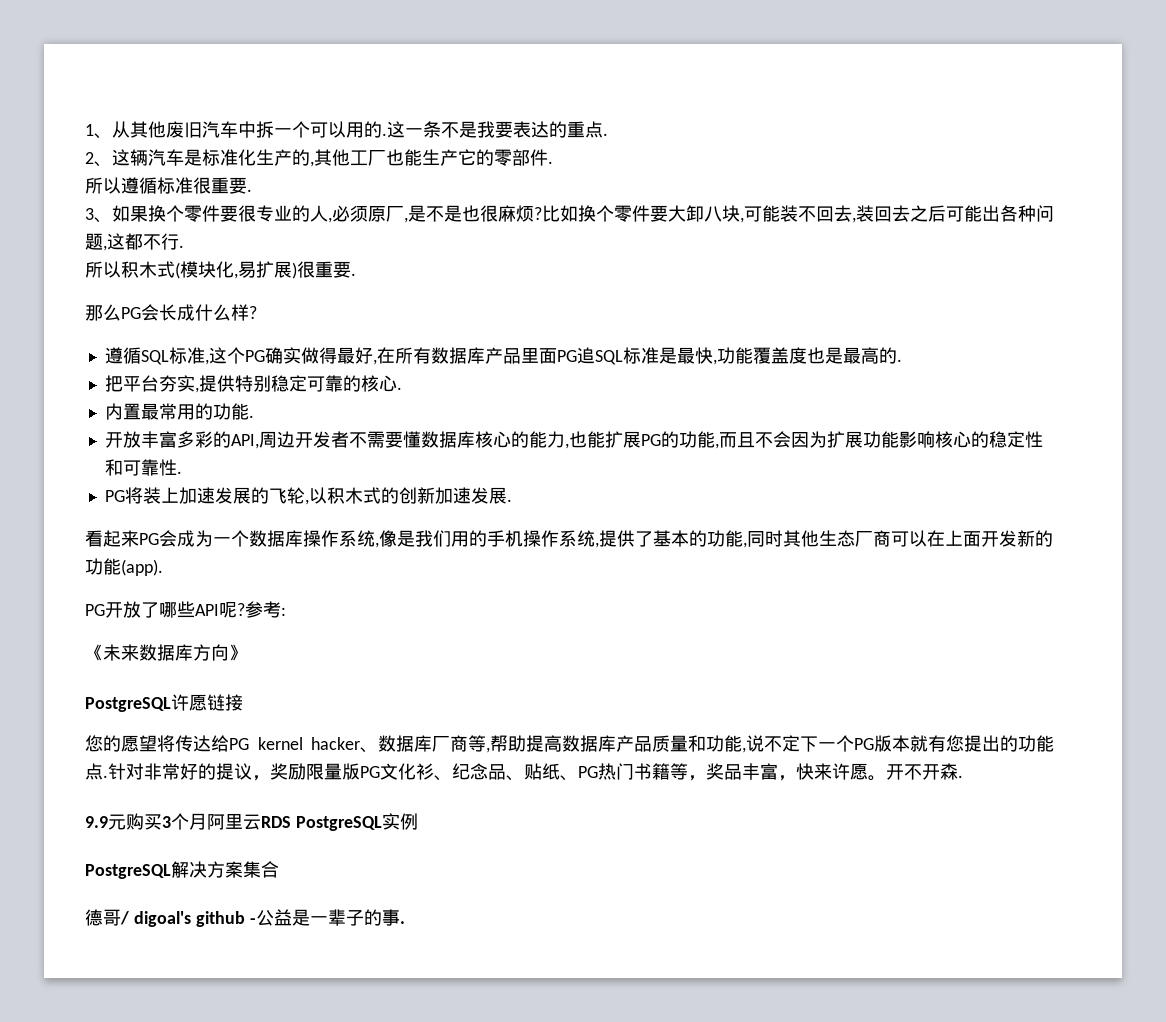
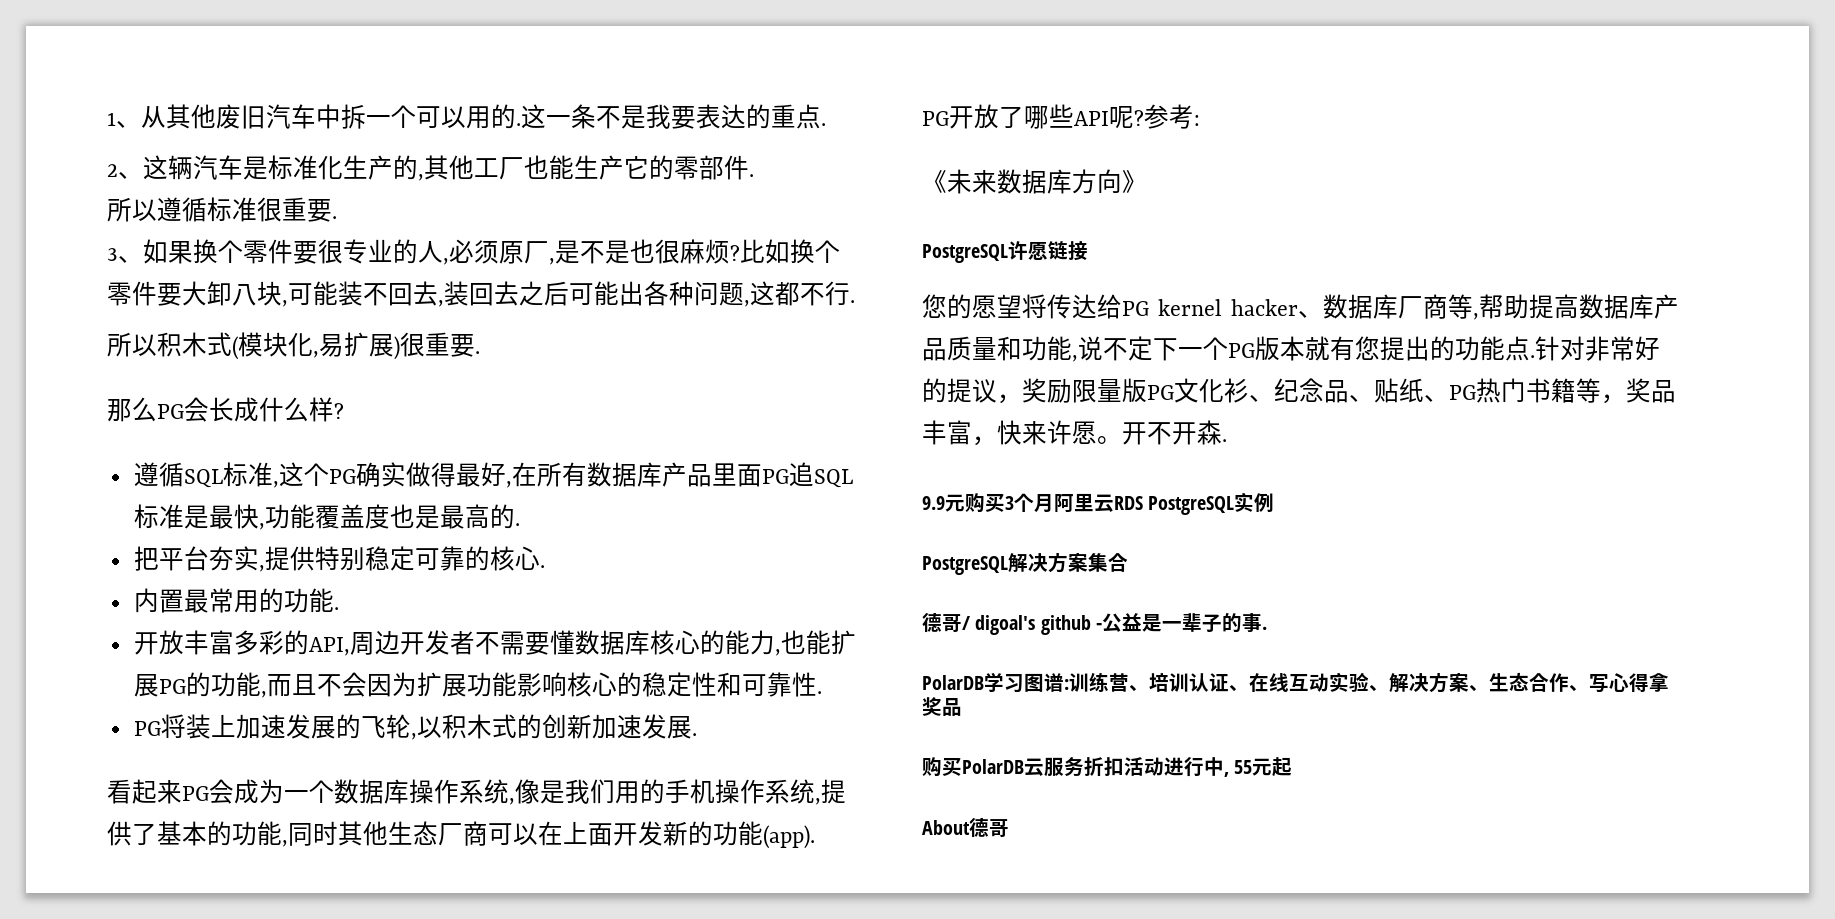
+ PolarDB学习图谱:训练营、培训认证、在线互动实验、解决方案、生态合作、写心得拿奖品
+ 购买PolarDB云服务折扣活动进行中, 55元起
+ About德哥

